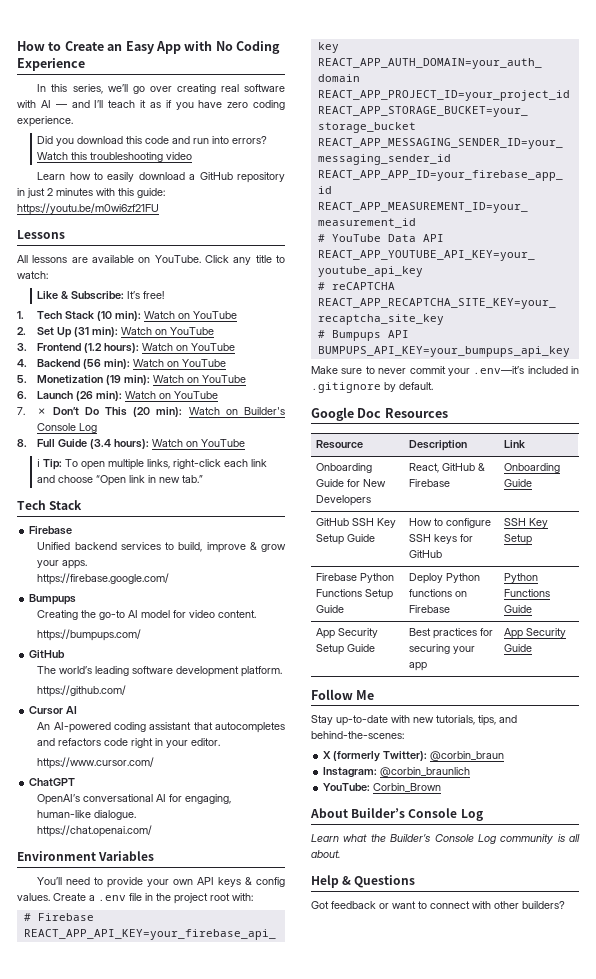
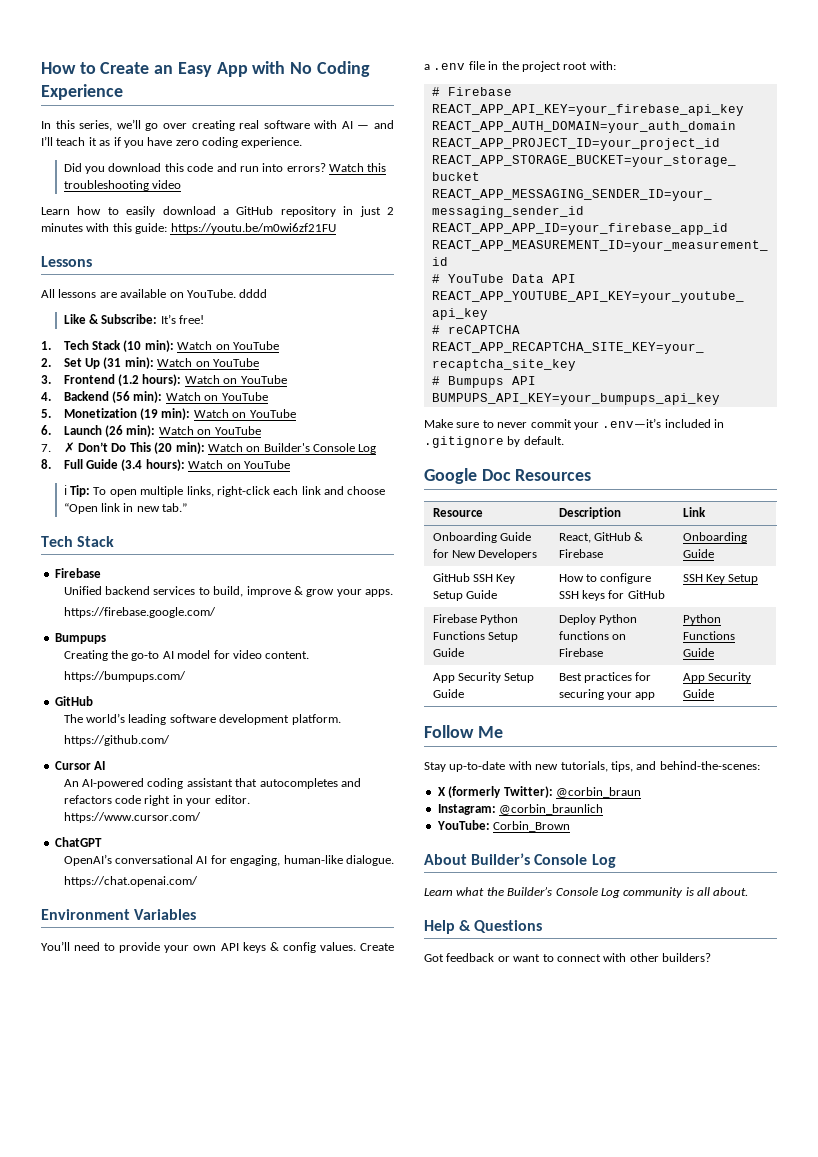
- All lessons are available on YouTube. Click any title to watch:
+ All lessons are available on YouTube. dddd

